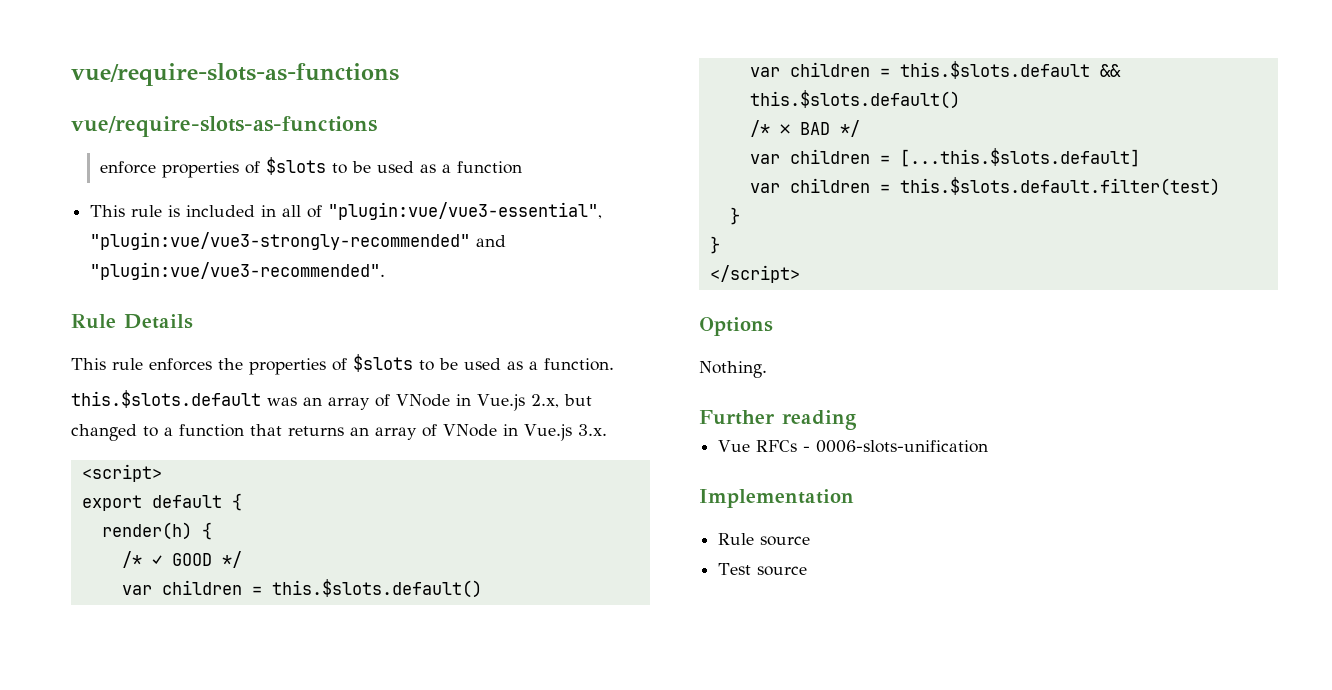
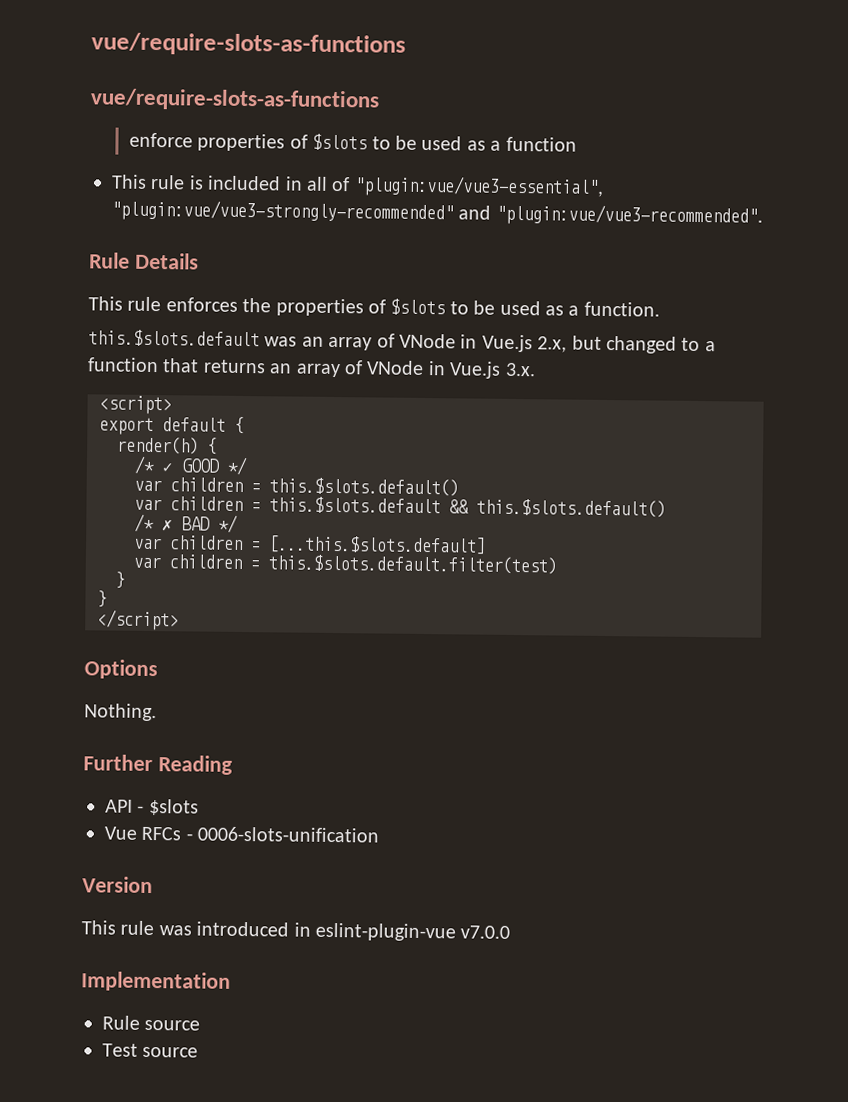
- Further reading
+ Further Reading
+ API - $slots
+ Version
+ This rule was introduced in eslint-plugin-vue v7.0.0

